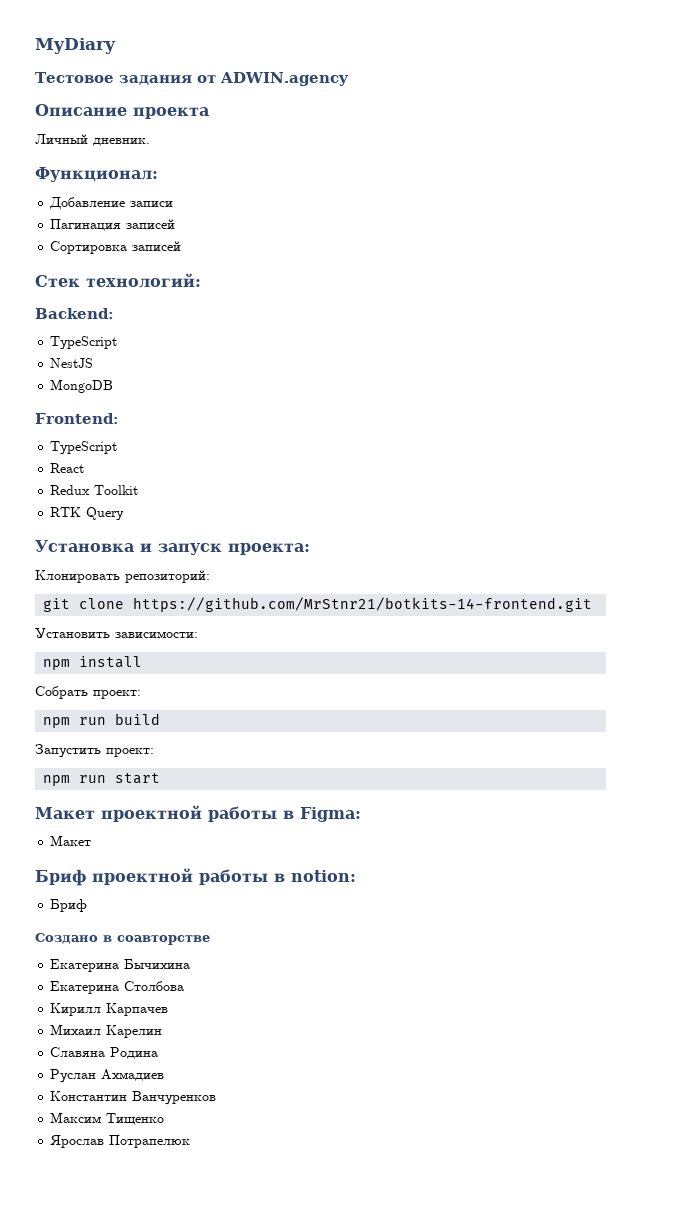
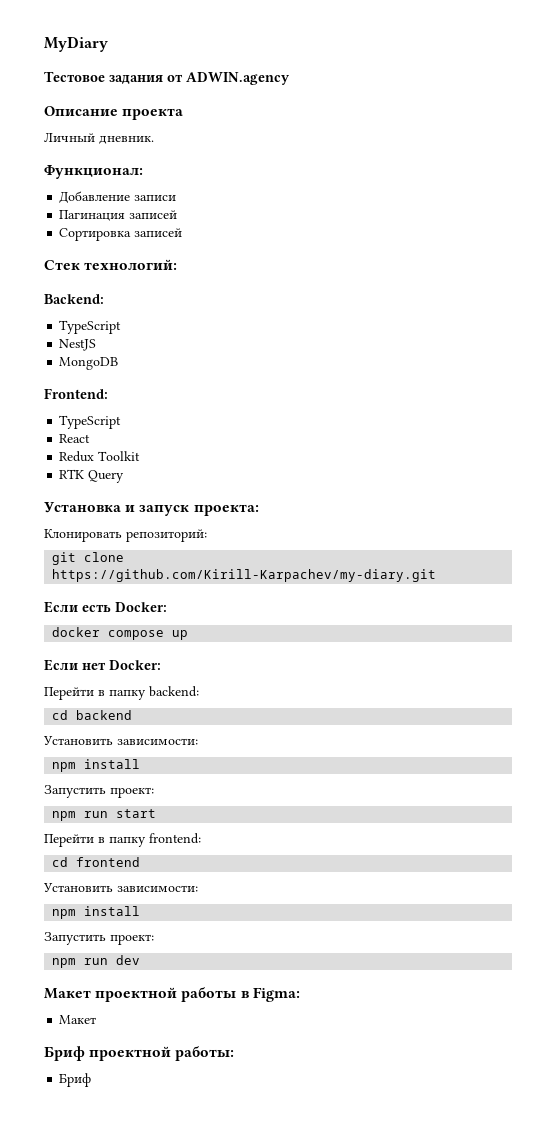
- git clone https://github.com/MrStnr21/botkits-14-frontend.git
+ git clone https://github.com/Kirill-Karpachev/my-diary.git
+ Если есть Docker:
+ docker compose up
+ Если нет Docker:
+ Перейти в папку backend:
+ cd backend
  Установить зависимости:
  npm install
- Собрать проект:
- npm run build
  Запустить проект:
  npm run start
+ Перейти в папку frontend:
+ cd frontend
+ Установить зависимости:
+ npm install
+ Запустить проект:
+ npm run dev
- Бриф проектной работы в notion:
+ Бриф проектной работы:
  Бриф
- Создано в соавторстве
- Екатерина Бычихина
- Екатерина Столбова
- Кирилл Карпачев
- Михаил Карелин
- Славяна Родина
- Руслан Ахмадиев
- Константин Ванчуренков
- Максим Тищенко
- Ярослав Потрапелюк

